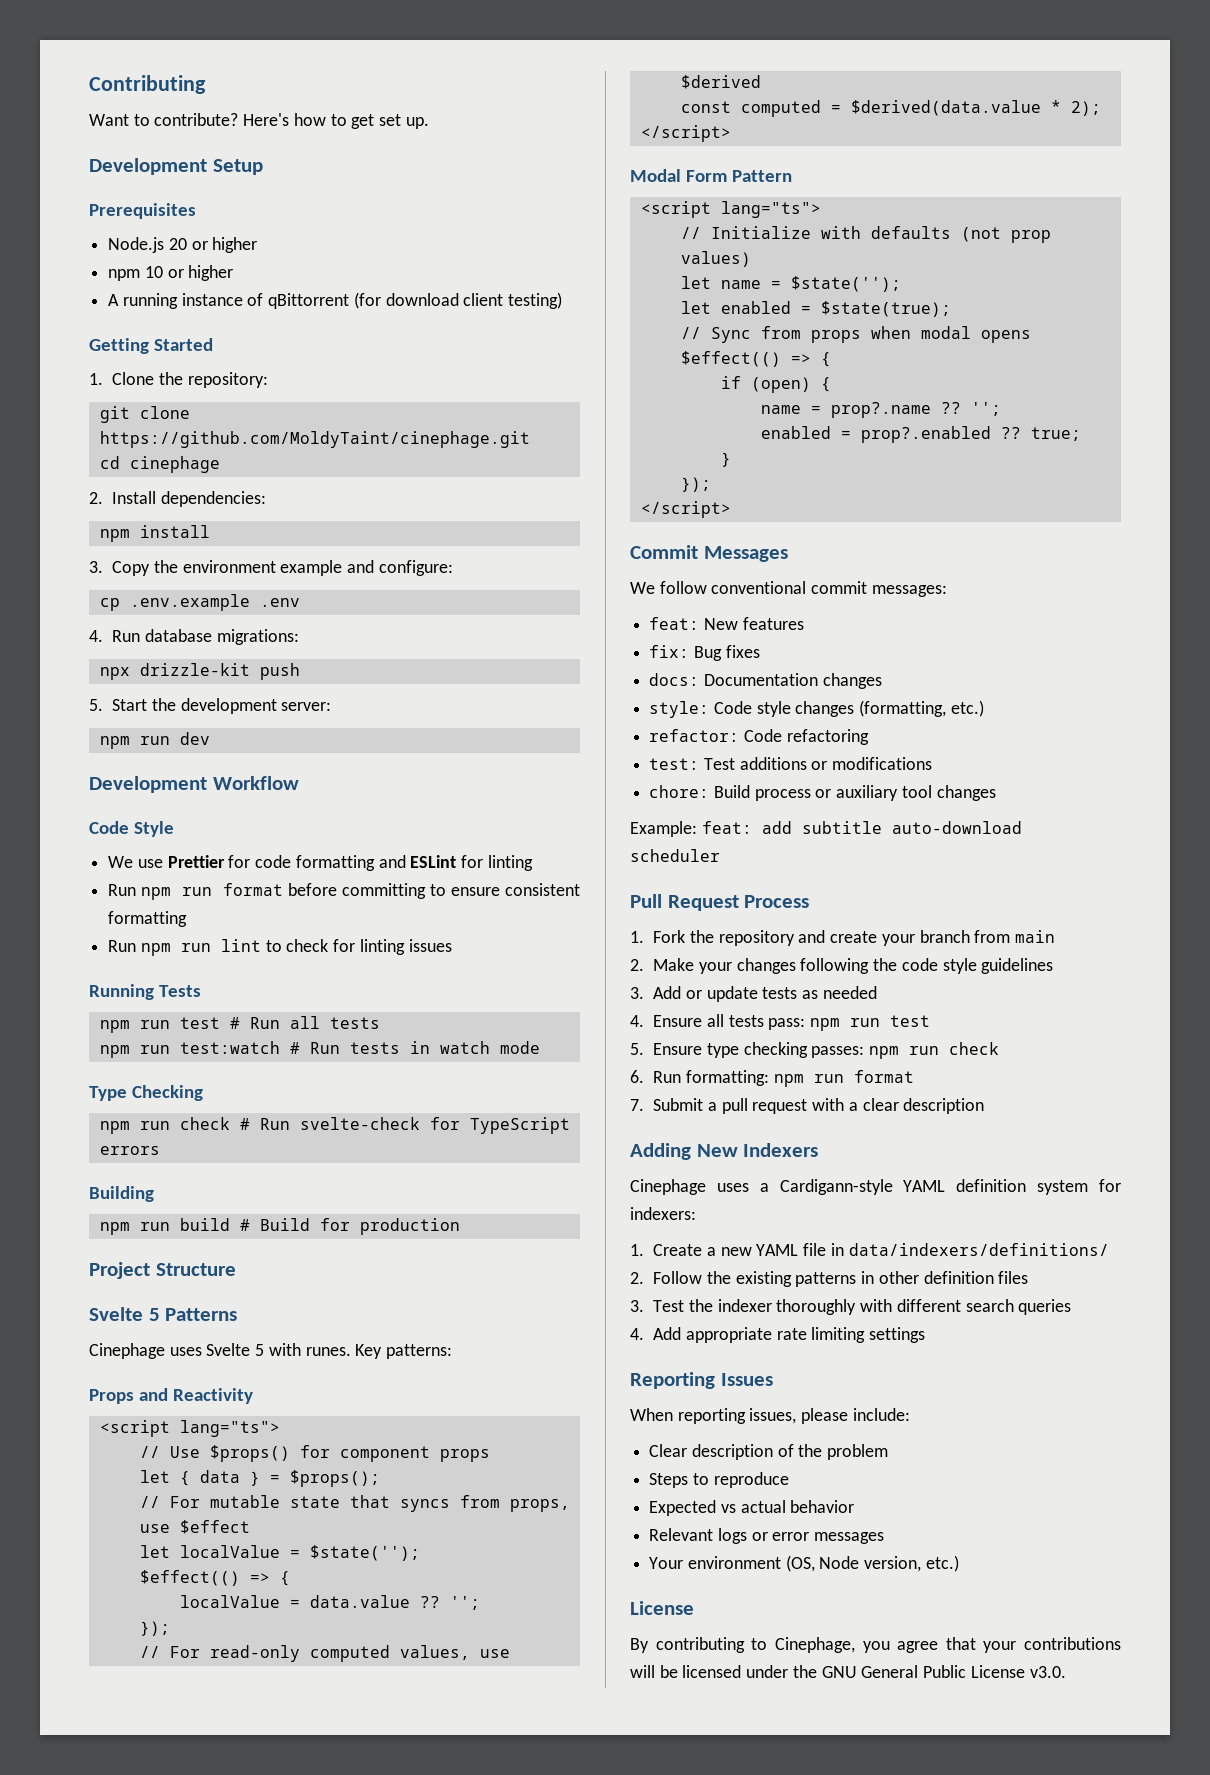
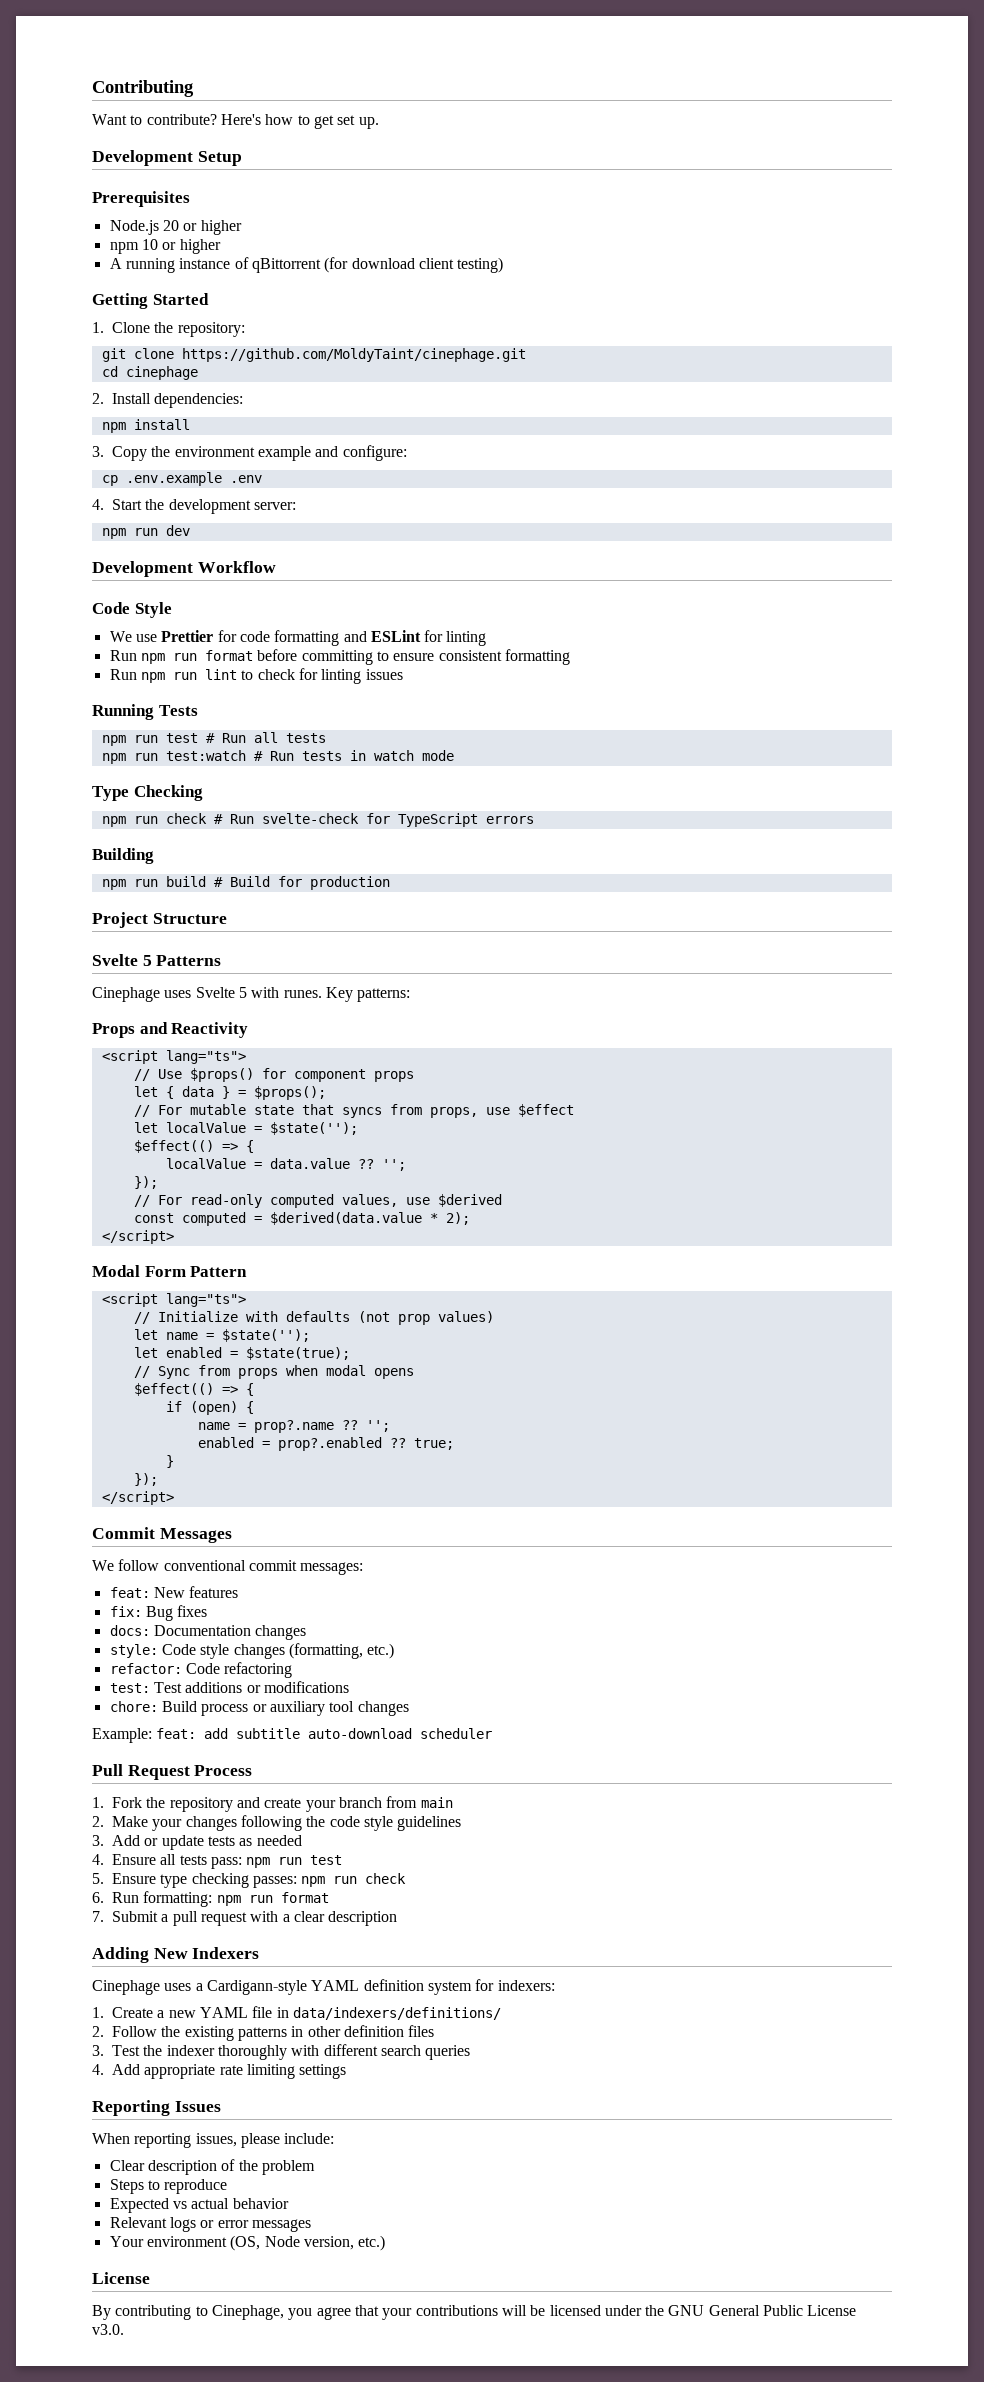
- 4. Run database migrations:
- npx drizzle-kit push
- 5. Start the development server:
+ 4. Start the development server:

